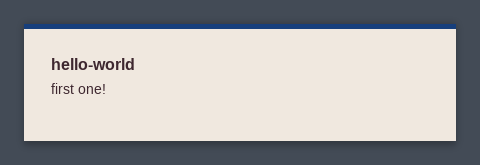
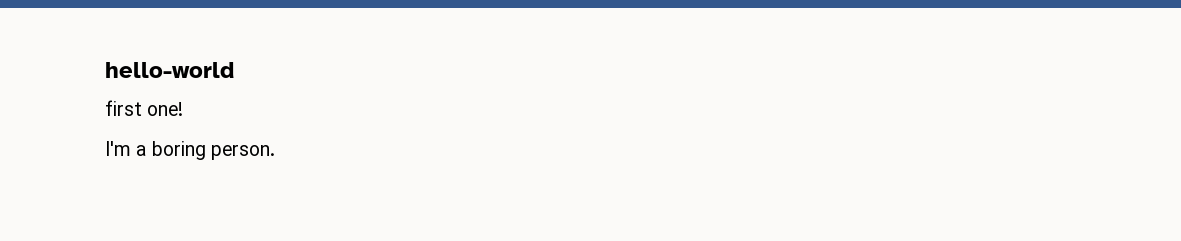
+ I'm a boring person.

